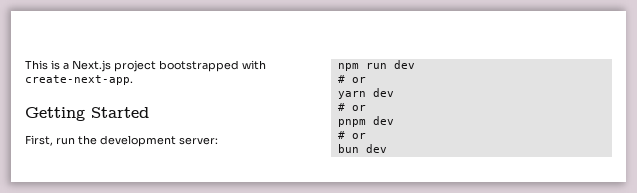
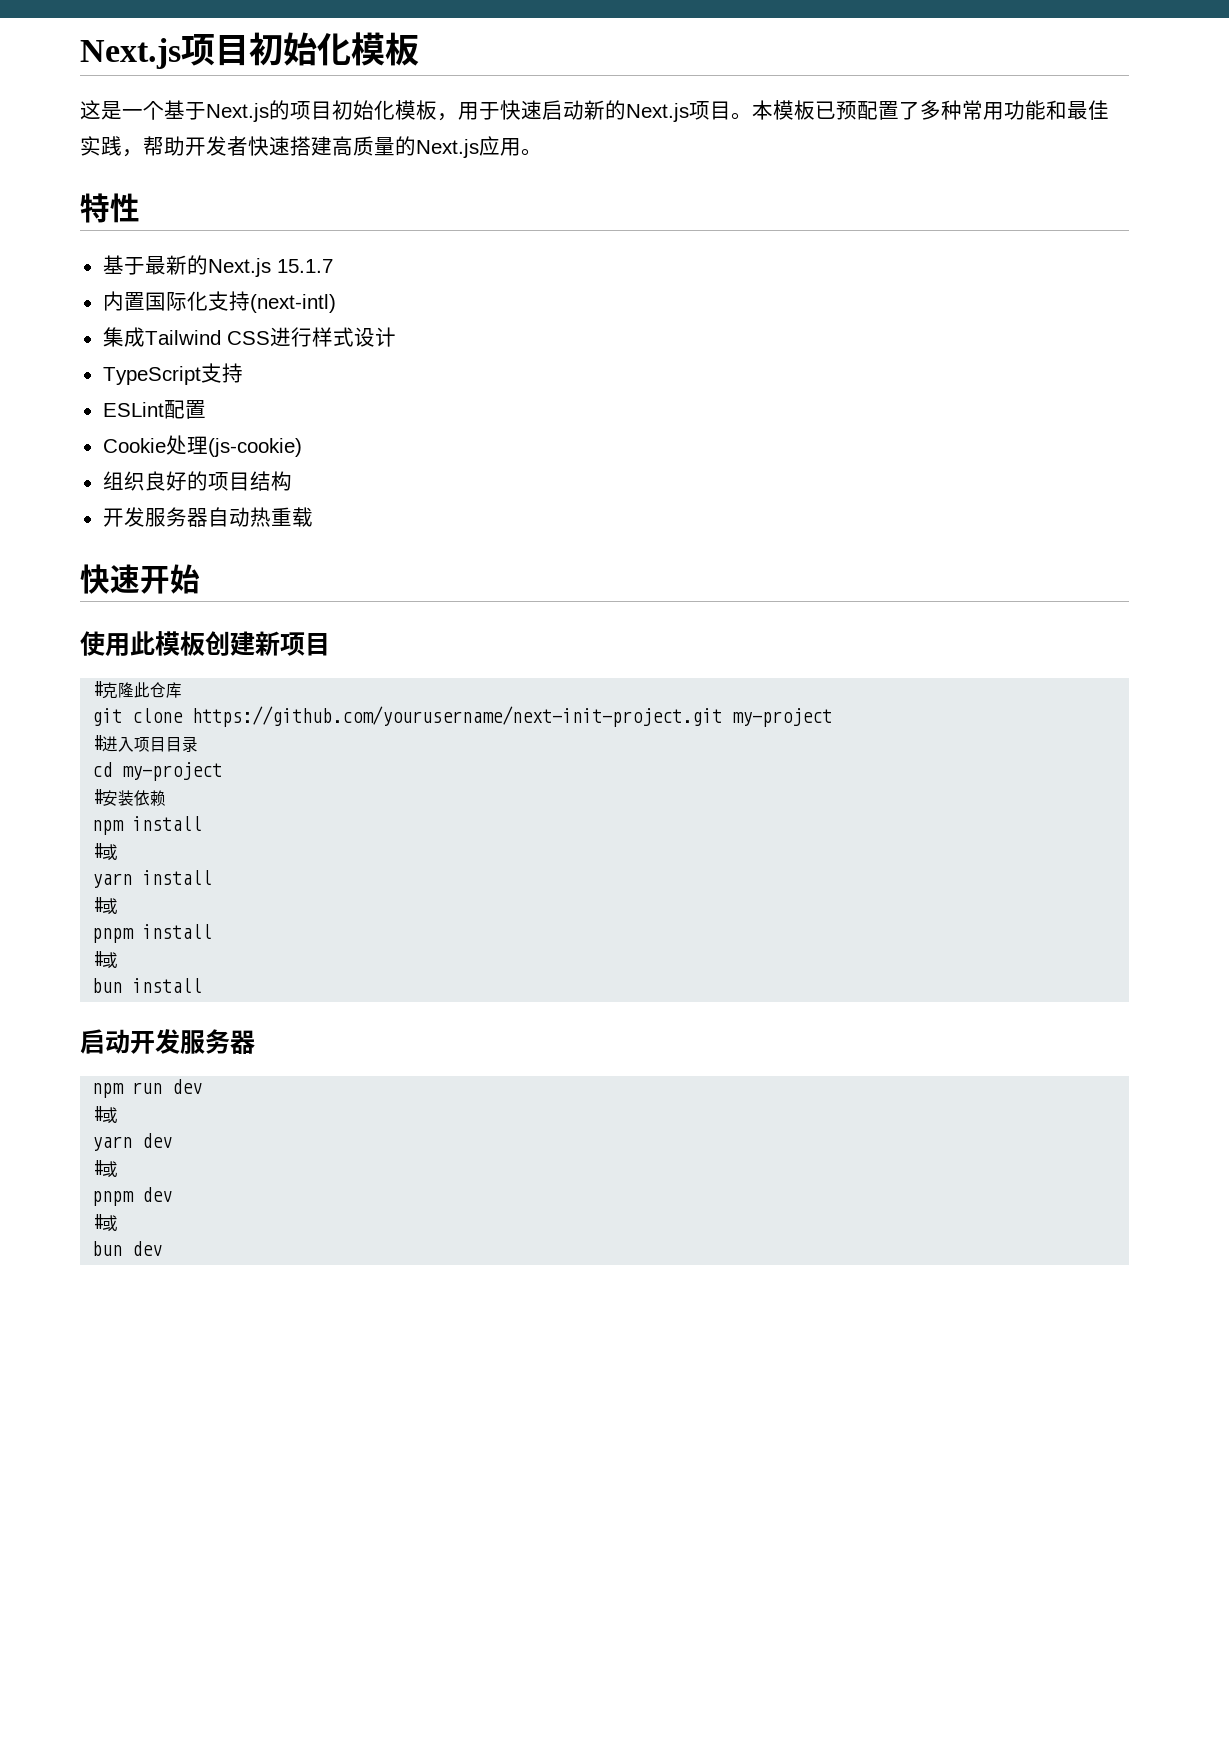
- This is a Next.js project bootstrapped with create-next-app.
- Getting Started
- First, run the development server:
+ Next.js项目初始化模板
+ 这是一个基于Next.js的项目初始化模板，用于快速启动新的Next.js项目。本模板已预配置了多种常用功能和最佳实践，帮助开发者快速搭建高质量的Next.js应用。
+ 特性
+ 基于最新的Next.js 15.1.7
+ 内置国际化支持(next-intl)
+ 集成Tailwind CSS进行样式设计
+ TypeScript支持
+ ESLint配置
+ Cookie处理(js-cookie)
+ 组织良好的项目结构
+ 开发服务器自动热重载
+ 快速开始
+ 使用此模板创建新项目
+ #克隆此仓库
+ git clone https://github.com/yourusername/next-init-project.git my-project
+ #进入项目目录
+ cd my-project
+ #安装依赖
+ npm install
+ #或
+ yarn install
+ #或
+ pnpm install
+ #或
+ bun install
+ 启动开发服务器
  npm run dev
- # or
+ #或
  yarn dev
- # or
+ #或
  pnpm dev
- # or
+ #或

